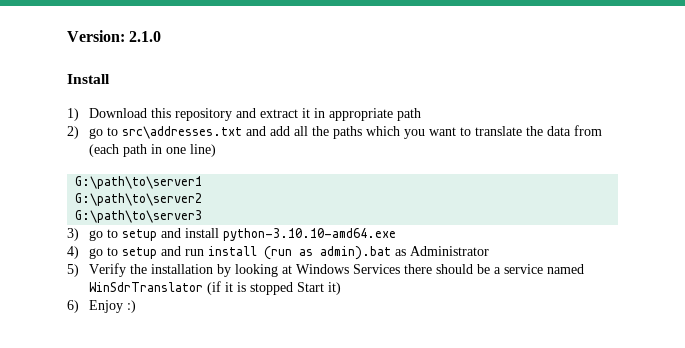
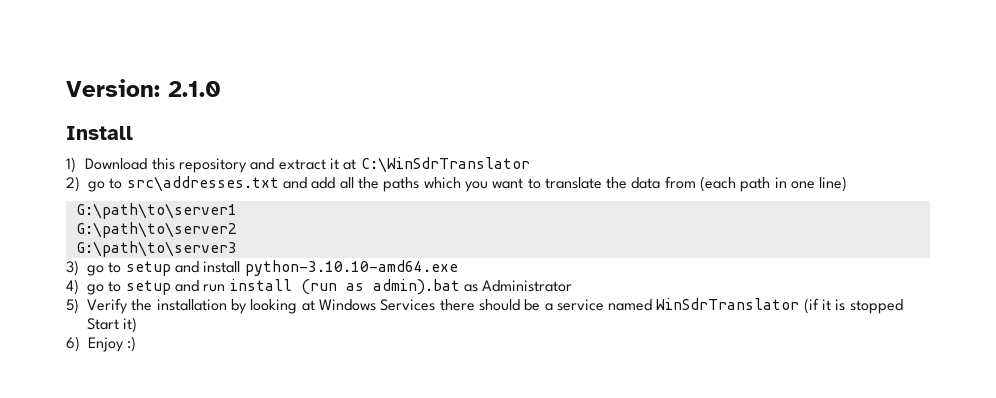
- 1) Download this repository and extract it in appropriate path
+ 1) Download this repository and extract it at C:\WinSdrTranslator

